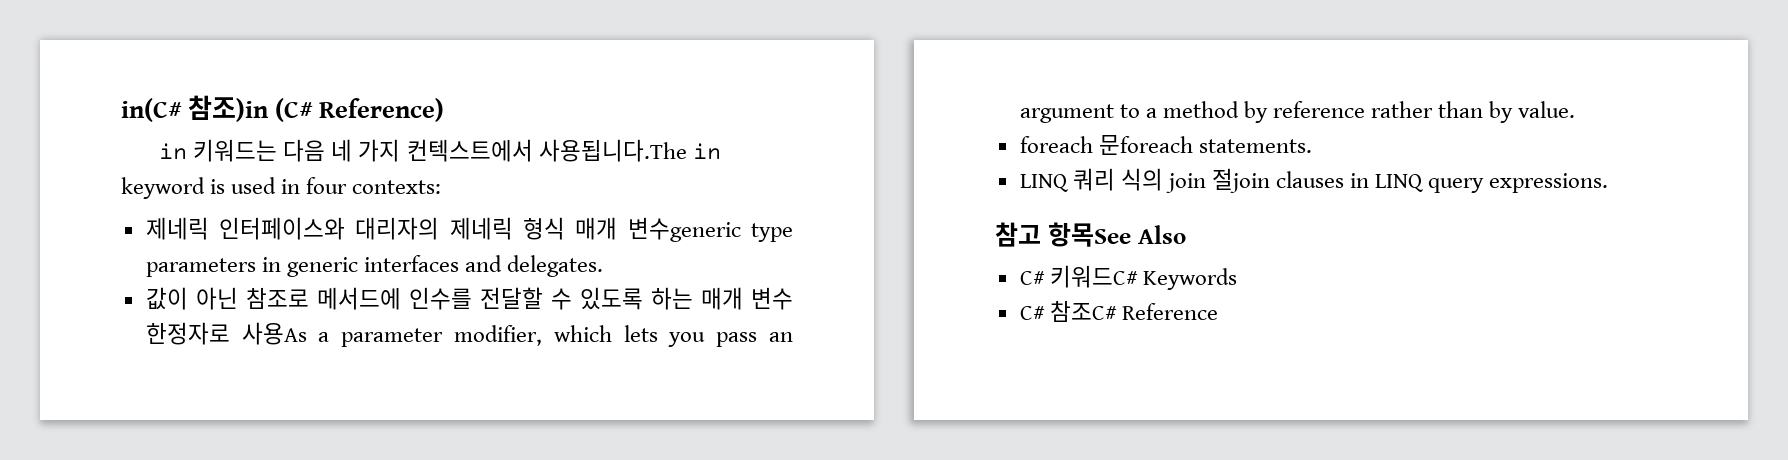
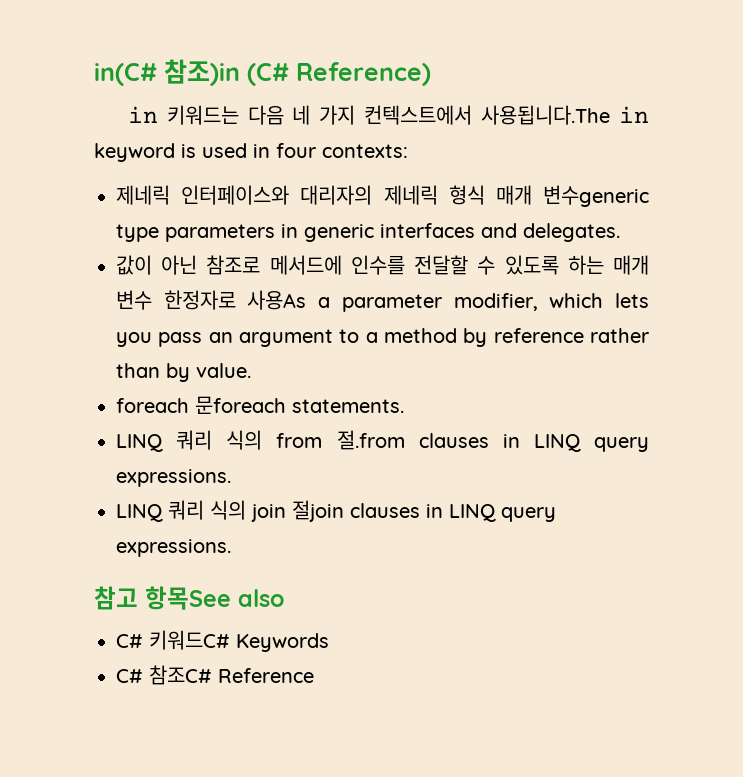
+ LINQ 쿼리 식의 from 절.from clauses in LINQ query expressions.
- 참고 항목See Also
+ 참고 항목See also

